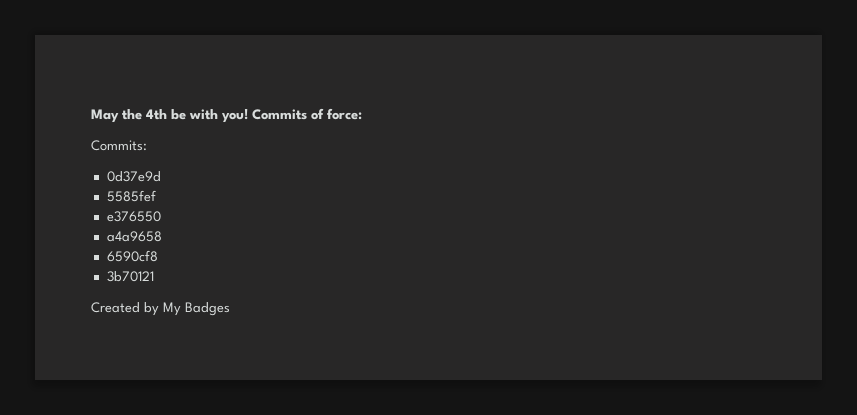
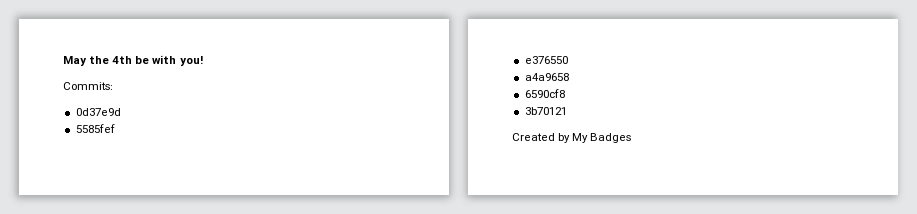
- Commits of force:

